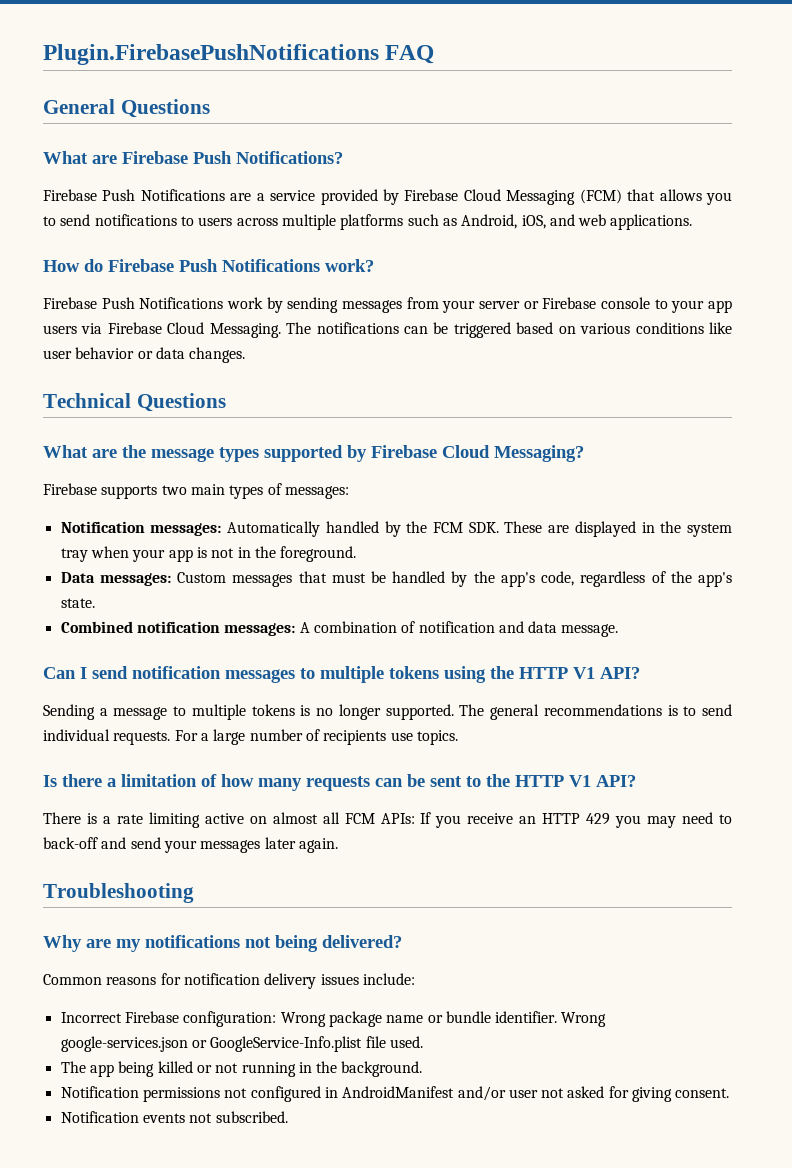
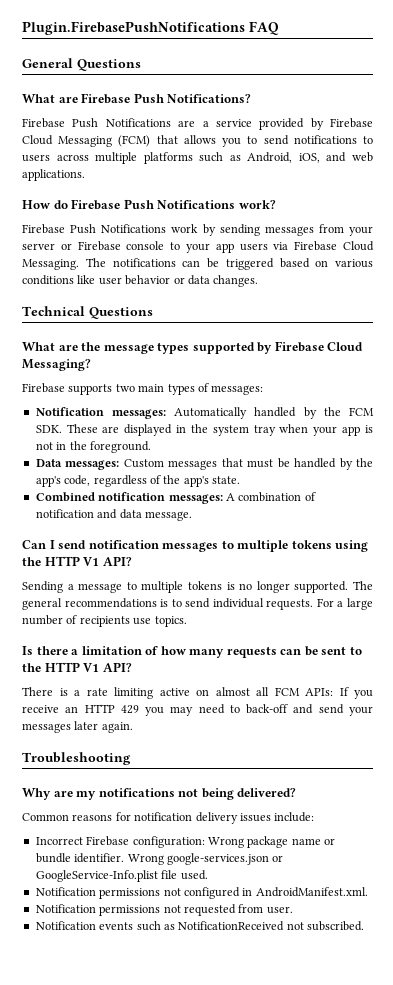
- The app being killed or not running in the background.
- Notification permissions not configured in AndroidManifest and/or user not asked for giving consent.
+ Notification permissions not configured in AndroidManifest.xml.
+ Notification permissions not requested from user.
- Notification events not subscribed.
+ Notification events such as NotificationReceived not subscribed.

